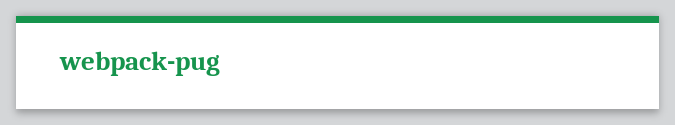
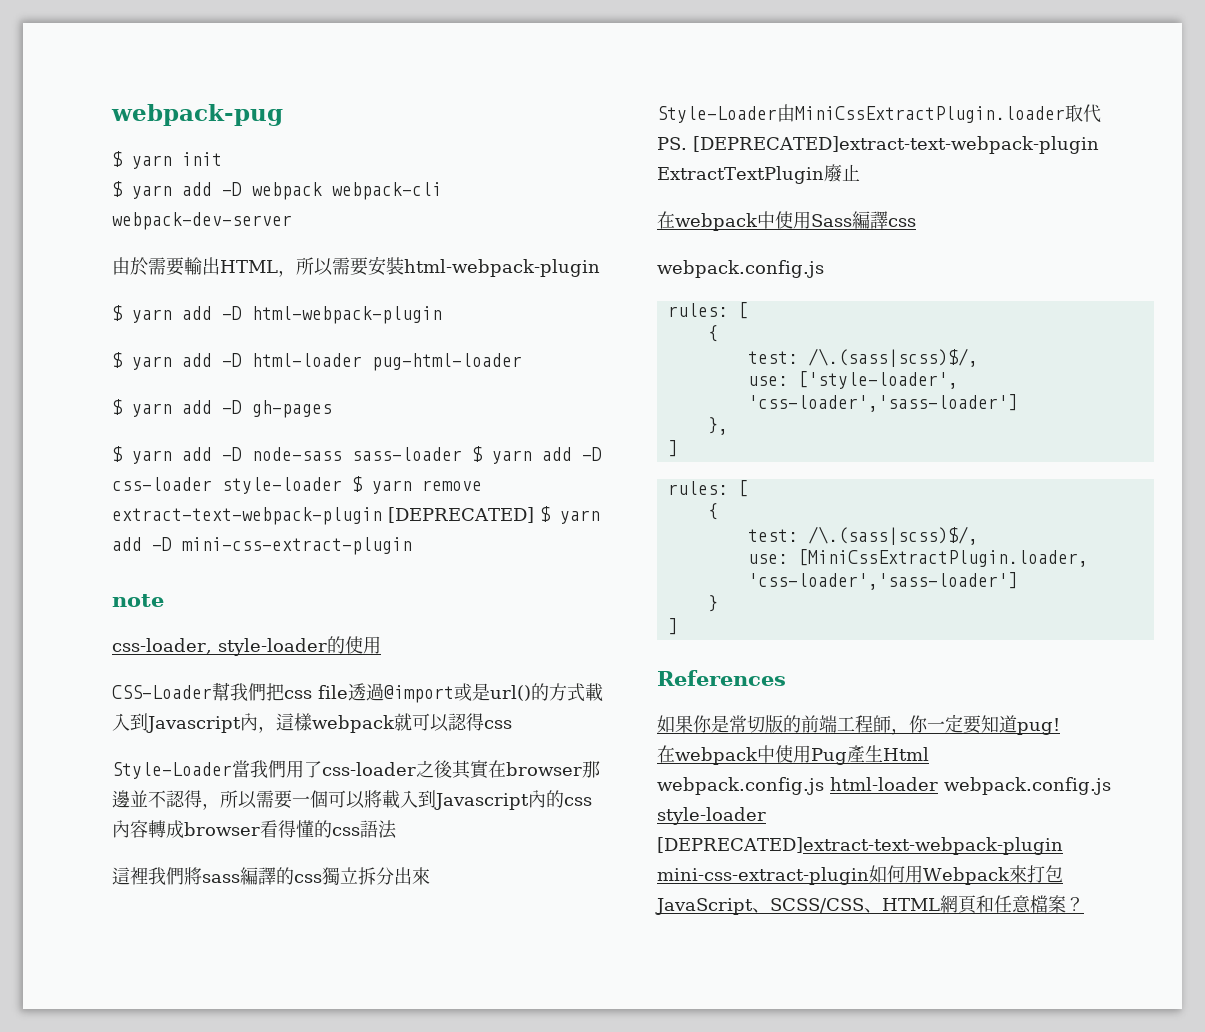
+ $ yarn init
+ $ yarn add -D webpack webpack-cli webpack-dev-server
+ 由於需要輸出HTML，所以需要安裝html-webpack-plugin
+ $ yarn add -D html-webpack-plugin
+ $ yarn add -D html-loader pug-html-loader
+ $ yarn add -D gh-pages
+ $ yarn add -D node-sass sass-loader $ yarn add -D css-loader style-loader $ yarn remove extract-text-webpack-plugin [DEPRECATED] $ yarn add -D mini-css-extract-plugin
+ note
+ css-loader, style-loader的使用
+ CSS-Loader幫我們把css file透過@import或是url()的方式載入到Javascript內，這樣webpack就可以認得css
+ Style-Loader當我們用了css-loader之後其實在browser那邊並不認得，所以需要一個可以將載入到Javascript內的css內容轉成browser看得懂的css語法
+ 這裡我們將sass編譯的css獨立拆分出來
+ Style-Loader由MiniCssExtractPlugin.loader取代
+ PS. [DEPRECATED]extract-text-webpack-plugin ExtractTextPlugin廢止
+ 在webpack中使用Sass編譯css
+ webpack.config.js
+ rules: [
+ {
+ test: /\.(sass|scss)$/,
+ use: ['style-loader', 'css-loader','sass-loader']
+ },
+ ]
+ rules: [
+ {
+ test: /\.(sass|scss)$/,
+ use: [MiniCssExtractPlugin.loader, 'css-loader','sass-loader']
+ }
+ ]
+ References
+ 如果你是常切版的前端工程師，你一定要知道pug!
+ 在webpack中使用Pug產生Html
+ webpack.config.js html-loader webpack.config.js style-loader [DEPRECATED]extract-text-webpack-plugin mini-css-extract-plugin如何用Webpack來打包JavaScript、SCSS/CSS、HTML網頁和任意檔案？

